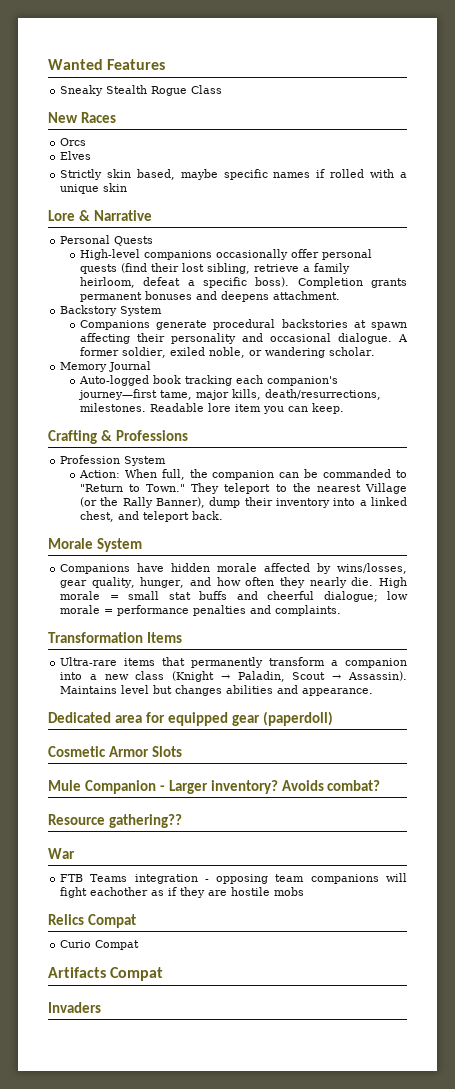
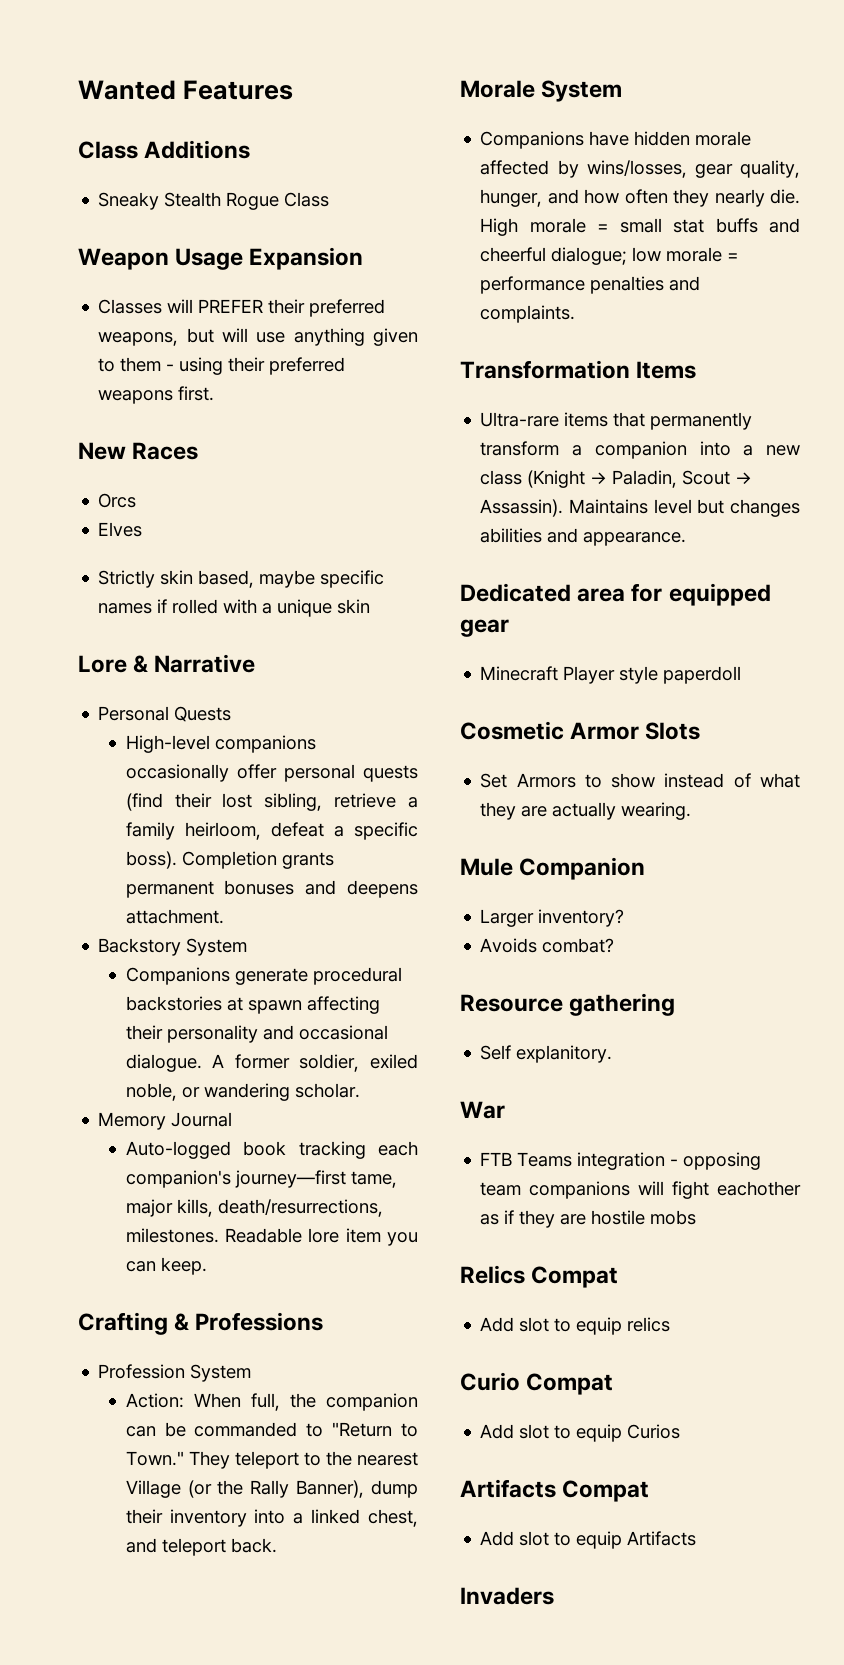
+ Class Additions
+ Weapon Usage Expansion
+ Classes will PREFER their preferred weapons, but will use anything given to them - using their preferred weapons first.
- Dedicated area for equipped gear (paperdoll)
+ Dedicated area for equipped gear
+ Minecraft Player style paperdoll
+ Set Armors to show instead of what they are actually wearing.
- Mule Companion - Larger inventory? Avoids combat?
+ Mule Companion
+ Larger inventory?
+ Avoids combat?
- Resource gathering??
+ Resource gathering
+ Self explanitory.
+ Add slot to equip relics
  Curio Compat
+ Add slot to equip Curios
  Artifacts Compat
+ Add slot to equip Artifacts

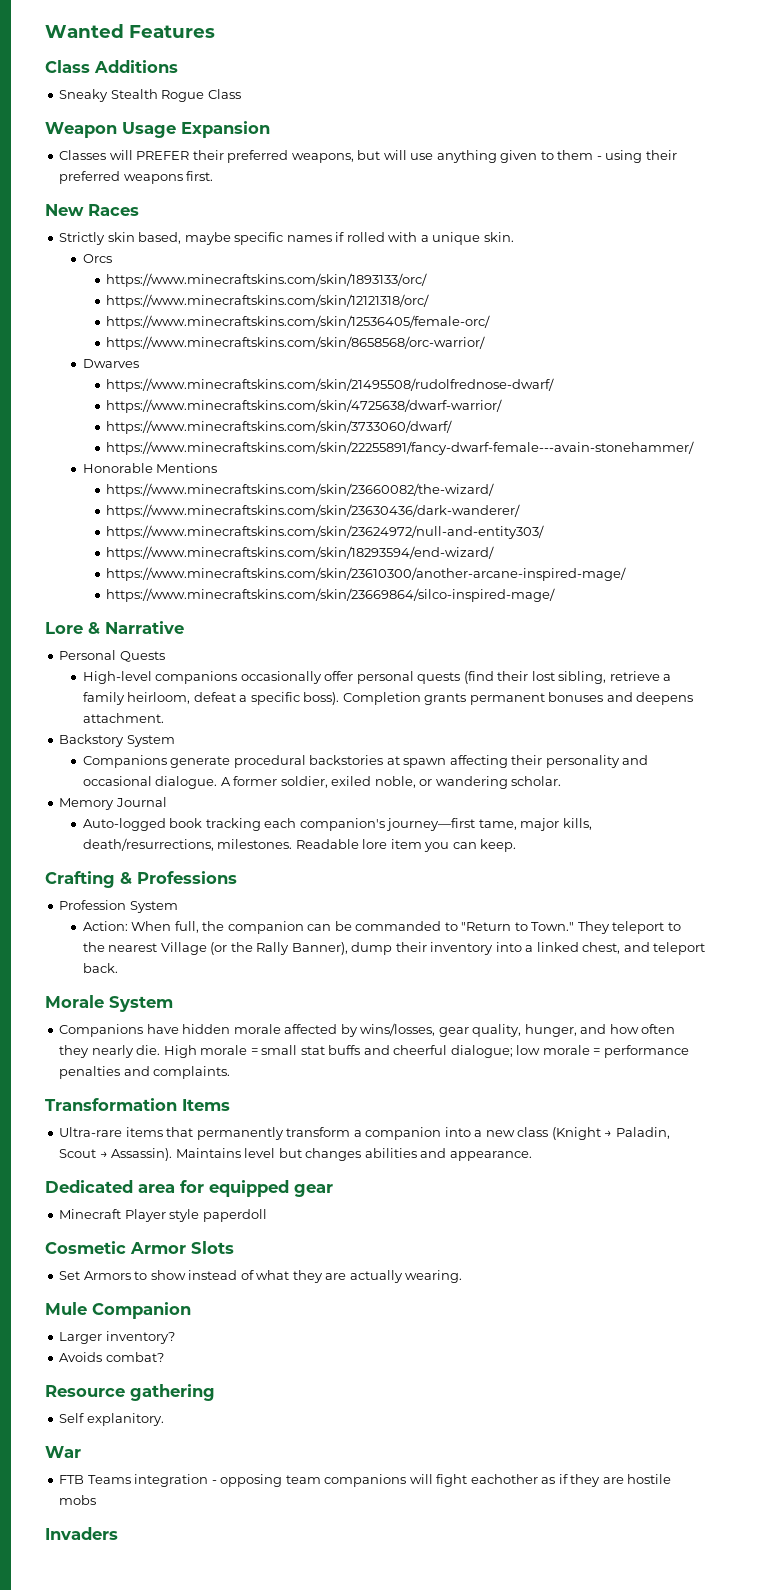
- Orcs
- Elves
- Strictly skin based, maybe specific names if rolled with a unique skin
+ Strictly skin based, maybe specific names if rolled with a unique skin.
+ Orcs
+ https://www.minecraftskins.com/skin/1893133/orc/
+ https://www.minecraftskins.com/skin/12121318/orc/
+ https://www.minecraftskins.com/skin/12536405/female-orc/
+ https://www.minecraftskins.com/skin/8658568/orc-warrior/
+ Dwarves
+ https://www.minecraftskins.com/skin/21495508/rudolfrednose-dwarf/
+ https://www.minecraftskins.com/skin/4725638/dwarf-warrior/
+ https://www.minecraftskins.com/skin/3733060/dwarf/
+ https://www.minecraftskins.com/skin/22255891/fancy-dwarf-female---avain-stonehammer/
+ Honorable Mentions
+ https://www.minecraftskins.com/skin/23660082/the-wizard/
+ https://www.minecraftskins.com/skin/23630436/dark-wanderer/
+ https://www.minecraftskins.com/skin/23624972/null-and-entity303/
+ https://www.minecraftskins.com/skin/18293594/end-wizard/
+ https://www.minecraftskins.com/skin/23610300/another-arcane-inspired-mage/
+ https://www.minecraftskins.com/skin/23669864/silco-inspired-mage/
- Relics Compat
- Add slot to equip relics
- Curio Compat
- Add slot to equip Curios
- Artifacts Compat
- Add slot to equip Artifacts

